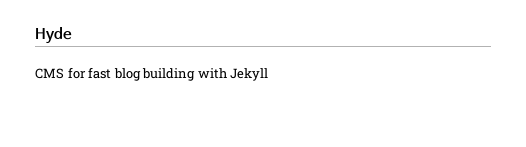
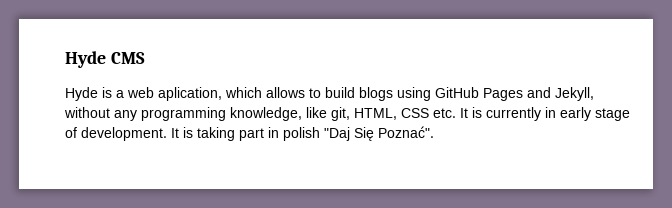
- Hyde
- CMS for fast blog building with Jekyll
+ Hyde CMS
+ Hyde is a web aplication, which allows to build blogs using GitHub Pages and Jekyll, without any programming knowledge, like git, HTML, CSS etc. It is currently in early stage of development. It is taking part in polish "Daj Się Poznać".

